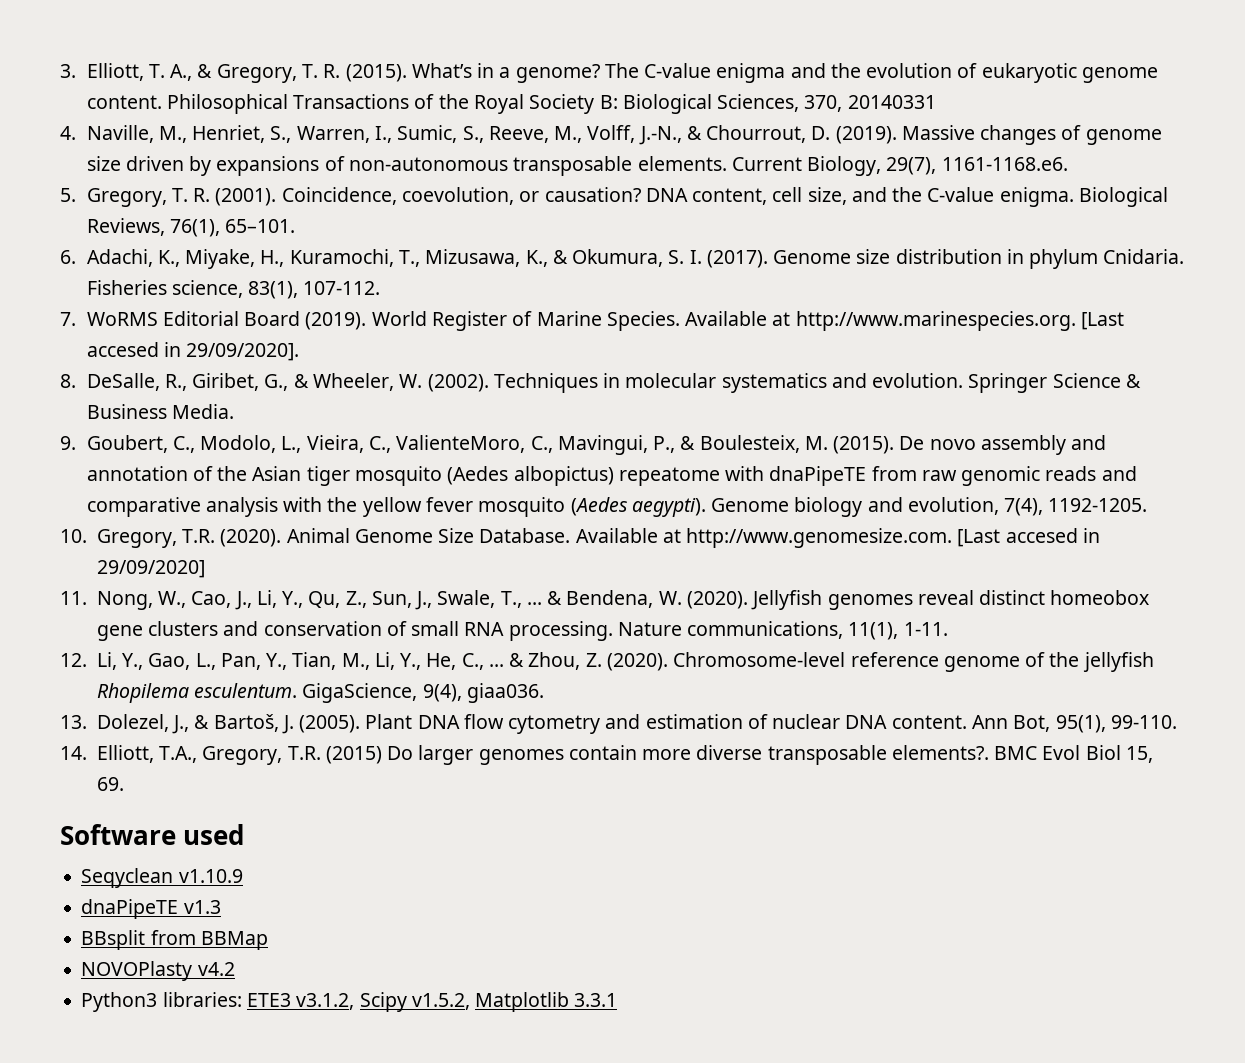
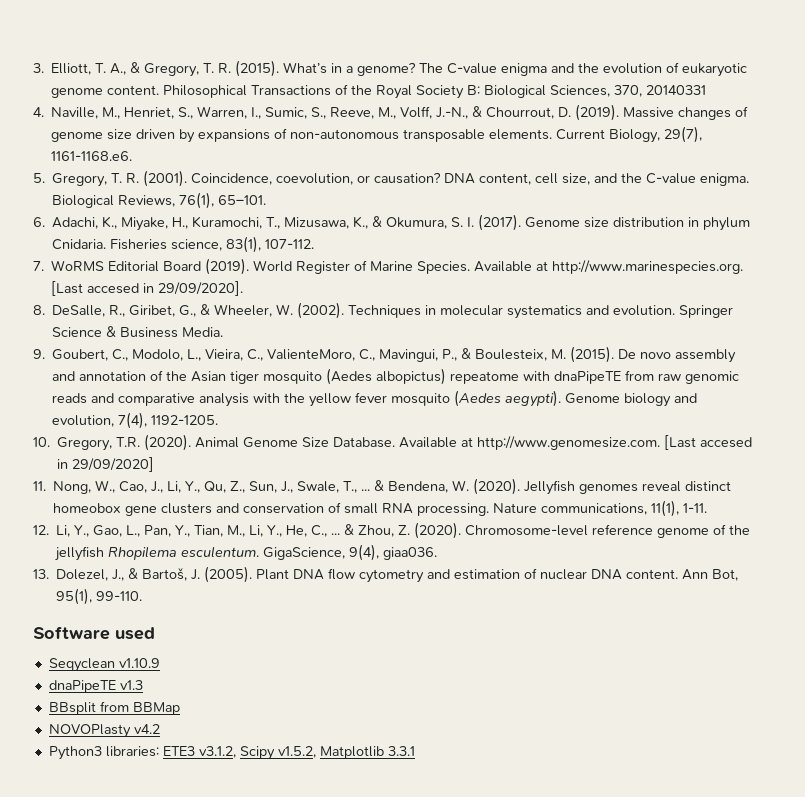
- 14. Elliott, T.A., Gregory, T.R. (2015) Do larger genomes contain more diverse transposable elements?. BMC Evol Biol 15, 69.

